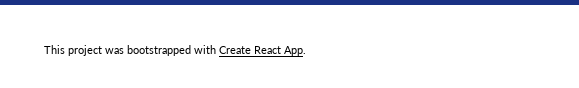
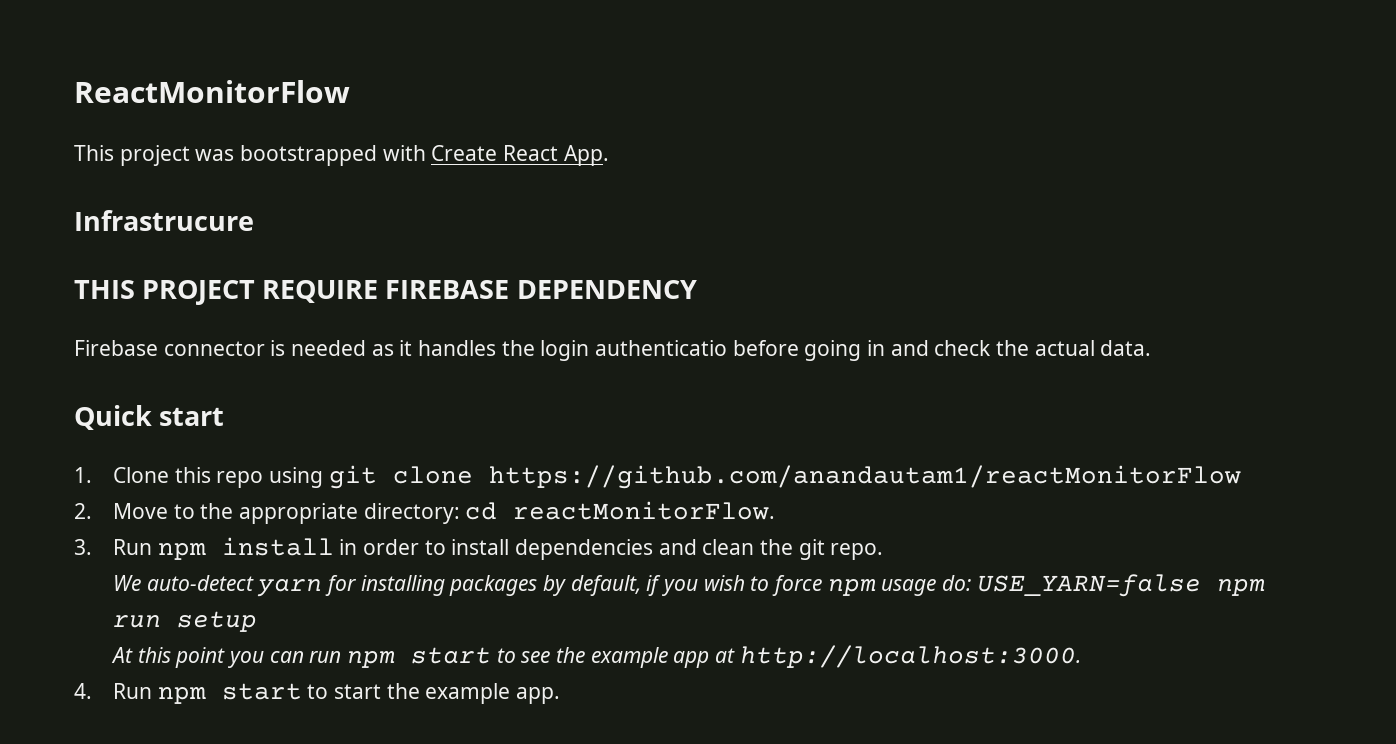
+ ReactMonitorFlow
+ Infrastrucure
+ THIS PROJECT REQUIRE FIREBASE DEPENDENCY
+ Firebase connector is needed as it handles the login authenticatio before going in and check the actual data.
+ Quick start
+ 1. Clone this repo using git clone https://github.com/anandautam1/reactMonitorFlow
+ 2. Move to the appropriate directory: cd reactMonitorFlow.
+ 3. Run npm install in order to install dependencies and clean the git repo.
+ We auto-detect yarn for installing packages by default, if you wish to force npm usage do: USE_YARN=false npm run setup
+ At this point you can run npm start to see the example app at http://localhost:3000.
+ 4. Run npm start to start the example app.

